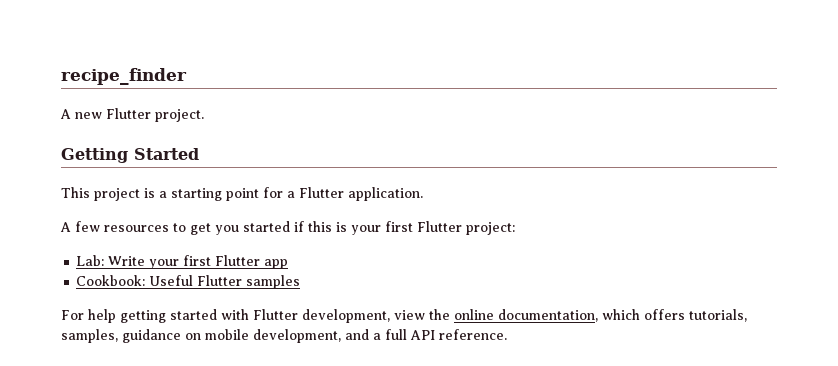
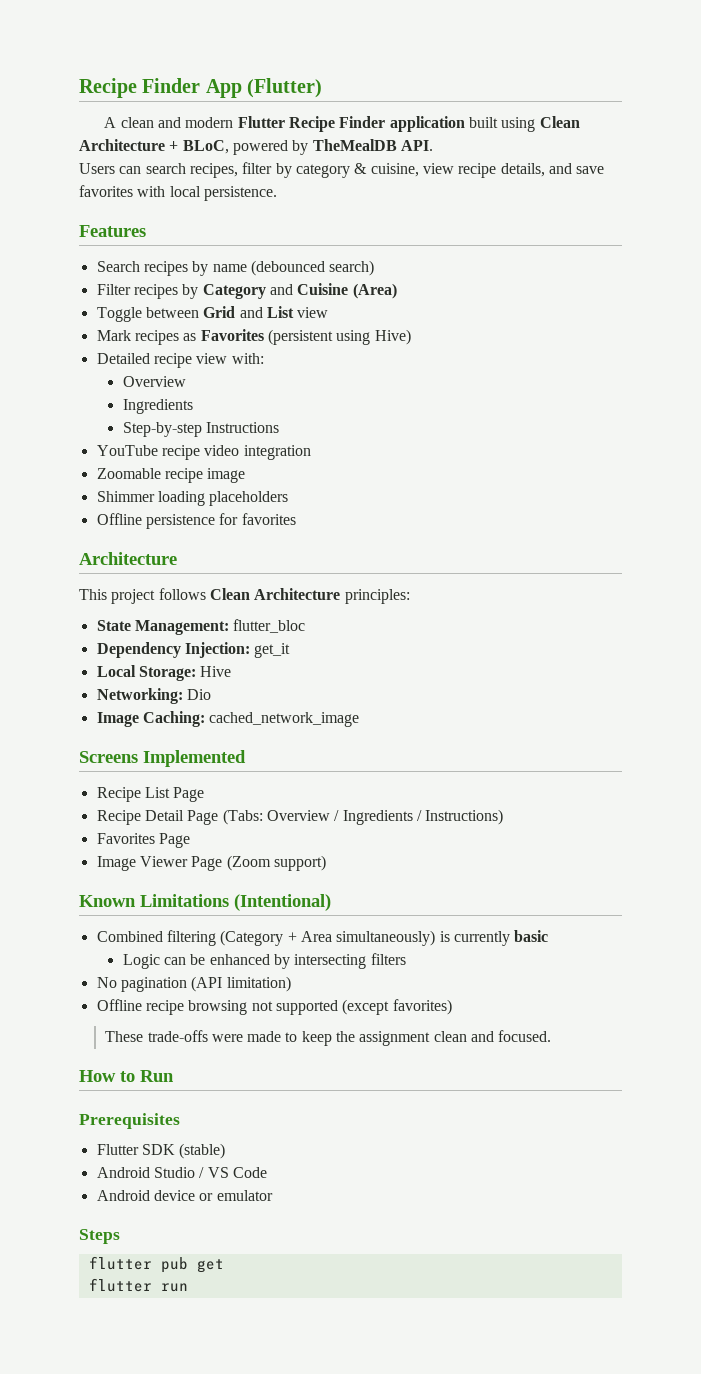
- recipe_finder
- A new Flutter project.
- Getting Started
- This project is a starting point for a Flutter application.
- A few resources to get you started if this is your first Flutter project:
- Lab: Write your first Flutter app
- Cookbook: Useful Flutter samples
- For help getting started with Flutter development, view the online documentation, which offers tutorials, samples, guidance on mobile development, and a full API reference.
+ Recipe Finder App (Flutter)
+ A clean and modern Flutter Recipe Finder application built using Clean Architecture + BLoC, powered by TheMealDB API.
+ Users can search recipes, filter by category & cuisine, view recipe details, and save favorites with local persistence.
+ Features
+ Search recipes by name (debounced search)
+ Filter recipes by Category and Cuisine (Area)
+ Toggle between Grid and List view
+ Mark recipes as Favorites (persistent using Hive)
+ Detailed recipe view with:
+ Overview
+ Ingredients
+ Step-by-step Instructions
+ YouTube recipe video integration
+ Zoomable recipe image
+ Shimmer loading placeholders
+ Offline persistence for favorites
+ Architecture
+ This project follows Clean Architecture principles:
+ State Management: flutter_bloc
+ Dependency Injection: get_it
+ Local Storage: Hive
+ Networking: Dio
+ Image Caching: cached_network_image
+ Screens Implemented
+ Recipe List Page
+ Recipe Detail Page (Tabs: Overview / Ingredients / Instructions)
+ Favorites Page
+ Image Viewer Page (Zoom support)
+ Known Limitations (Intentional)
+ Combined filtering (Category + Area simultaneously) is currently basic
+ Logic can be enhanced by intersecting filters
+ No pagination (API limitation)
+ Offline recipe browsing not supported (except favorites)
+ These trade-offs were made to keep the assignment clean and focused.
+ How to Run
+ Prerequisites
+ Flutter SDK (stable)
+ Android Studio / VS Code
+ Android device or emulator
+ Steps
+ flutter pub get
+ flutter run

